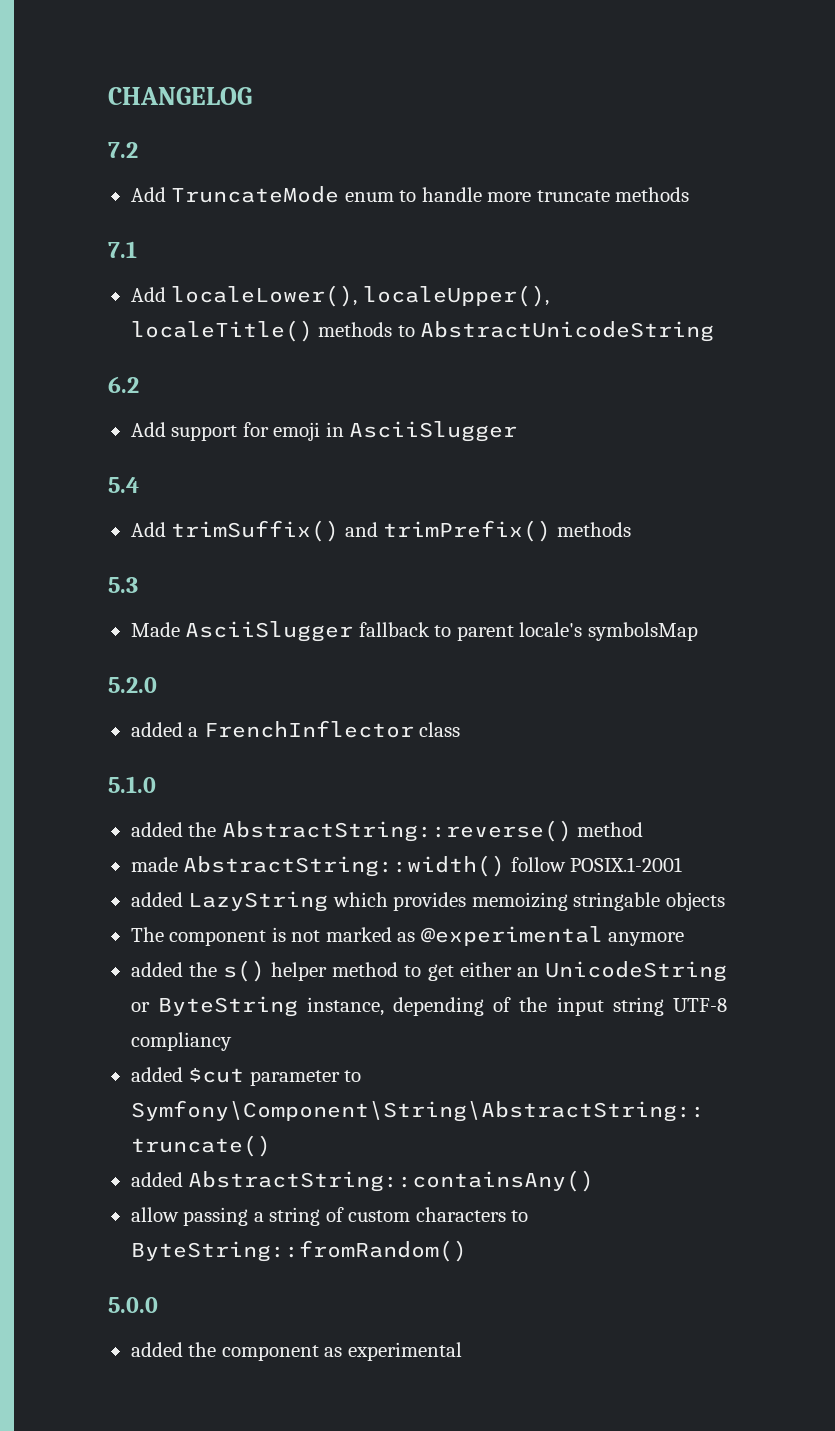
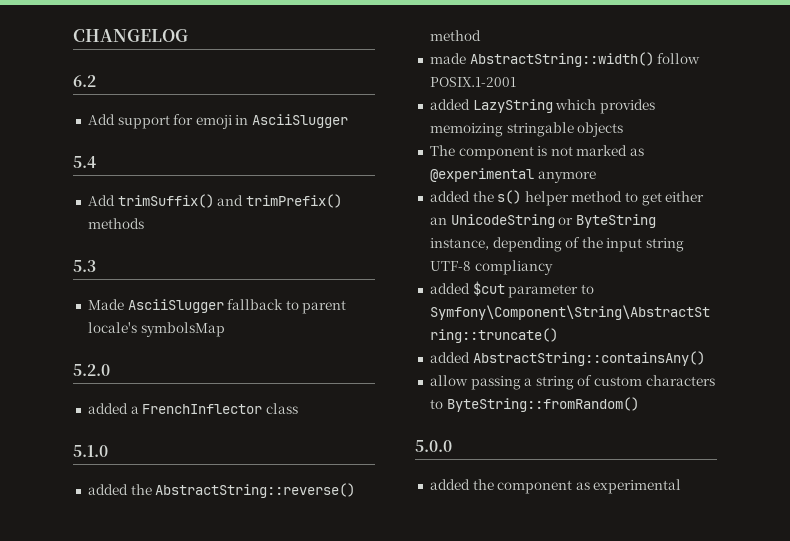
- 7.2
- Add TruncateMode enum to handle more truncate methods
- 7.1
- Add localeLower(), localeUpper(), localeTitle() methods to AbstractUnicodeString

